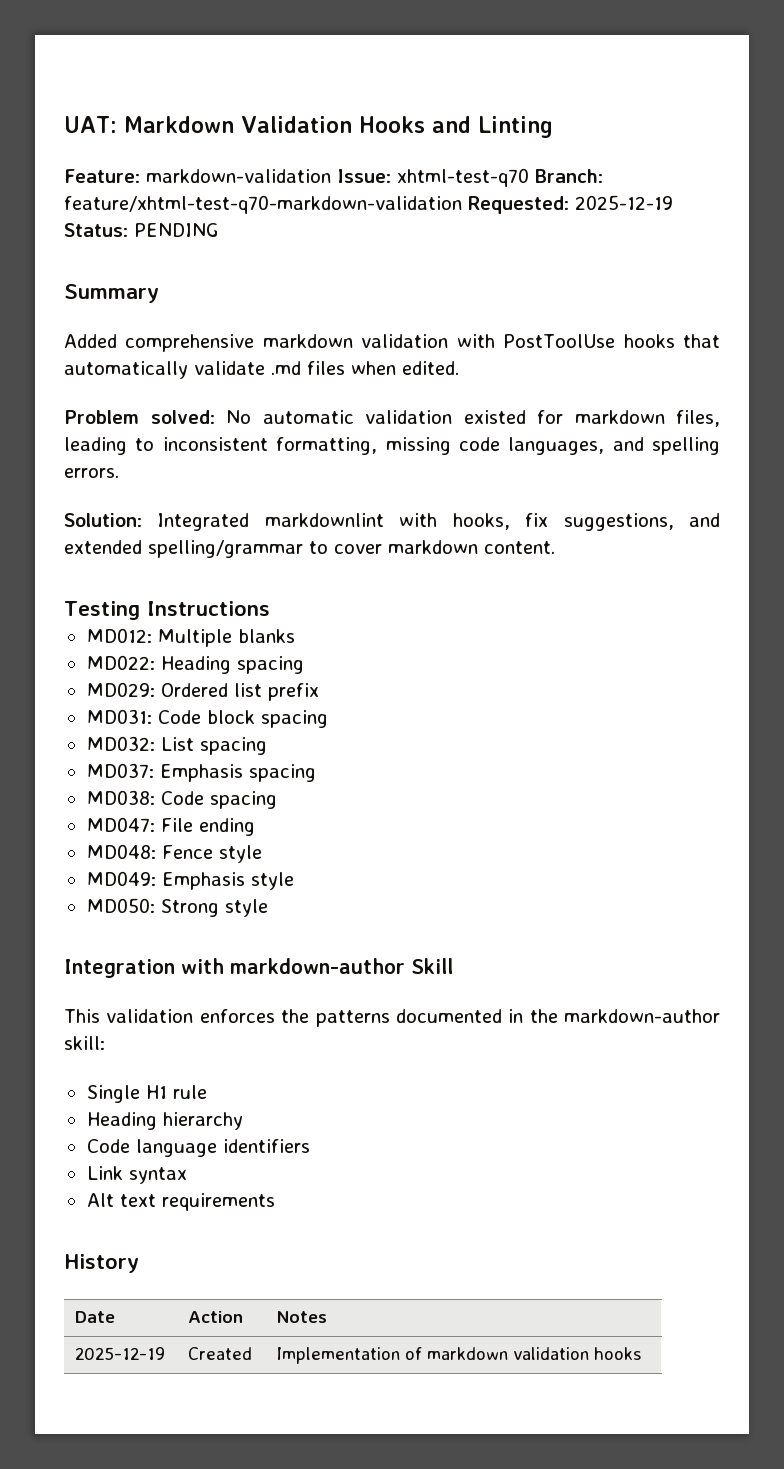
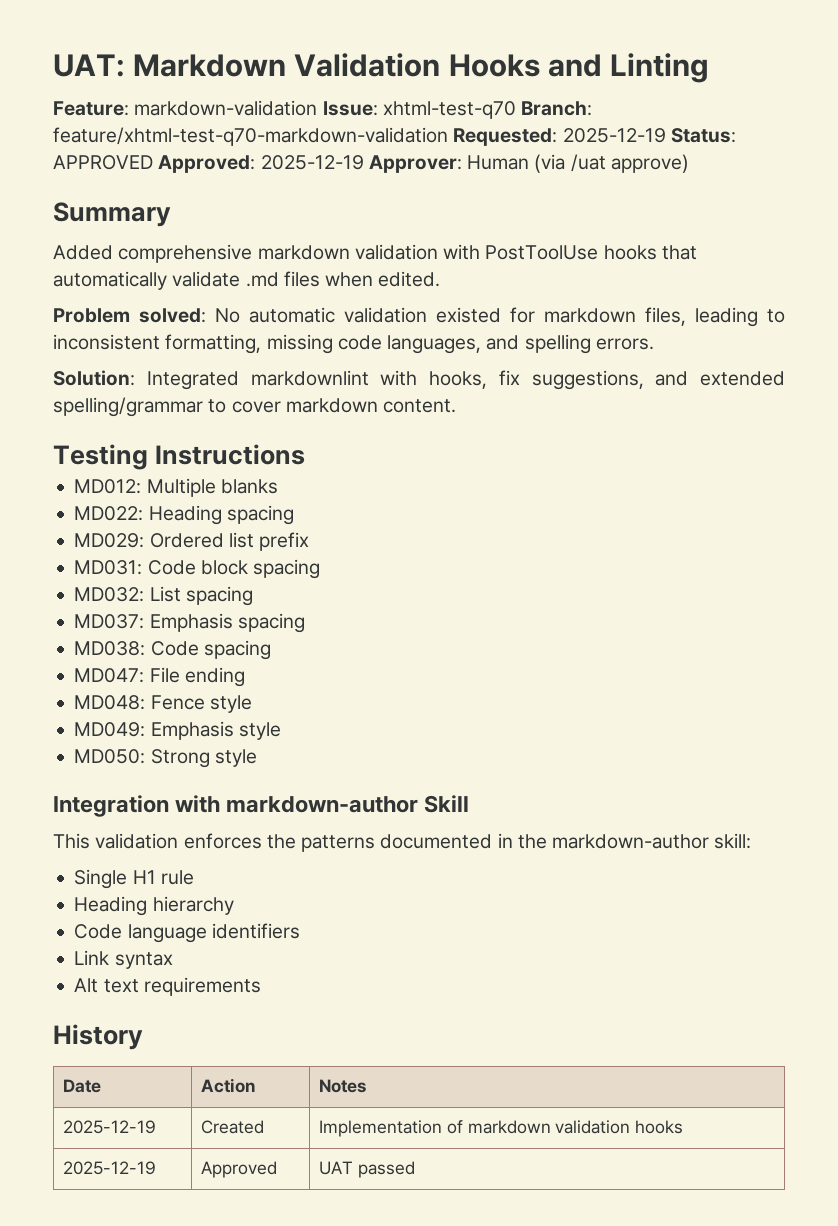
- Feature: markdown-validation Issue: xhtml-test-q70 Branch: feature/xhtml-test-q70-markdown-validation Requested: 2025-12-19 Status: PENDING
+ Feature: markdown-validation Issue: xhtml-test-q70 Branch: feature/xhtml-test-q70-markdown-validation Requested: 2025-12-19 Status: APPROVED Approved: 2025-12-19 Approver: Human (via /uat approve)
+ 2025-12-19 | Approved | UAT passed

